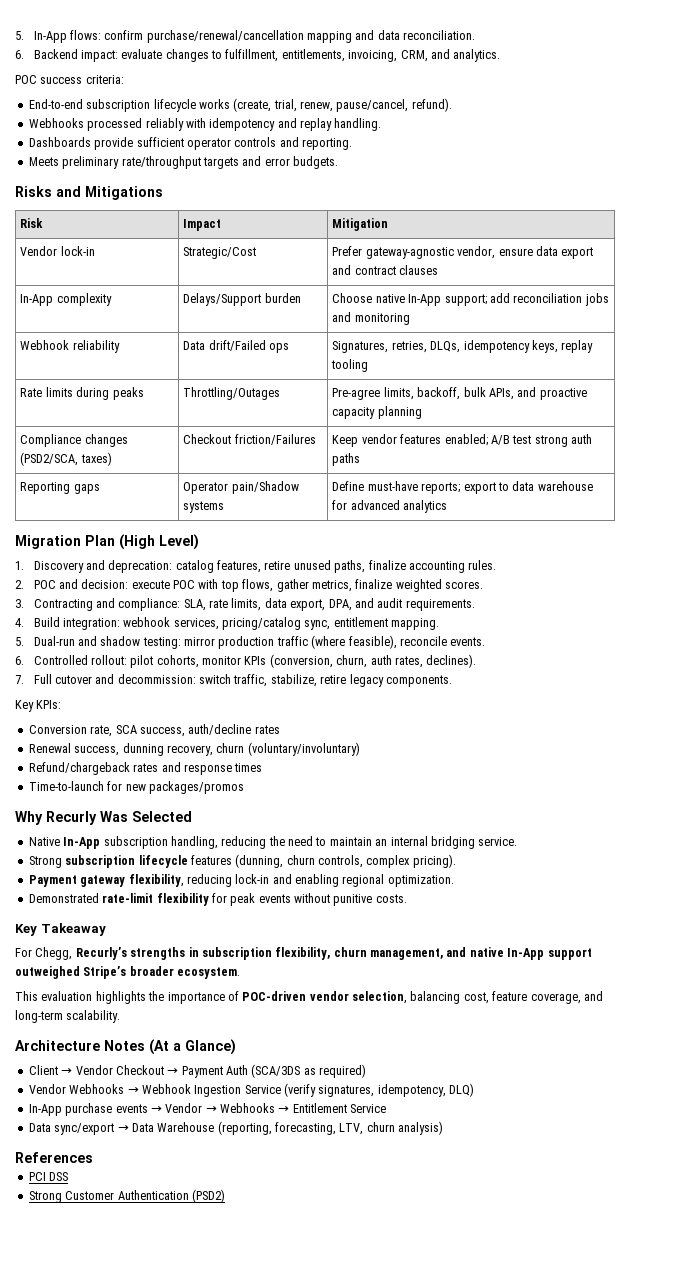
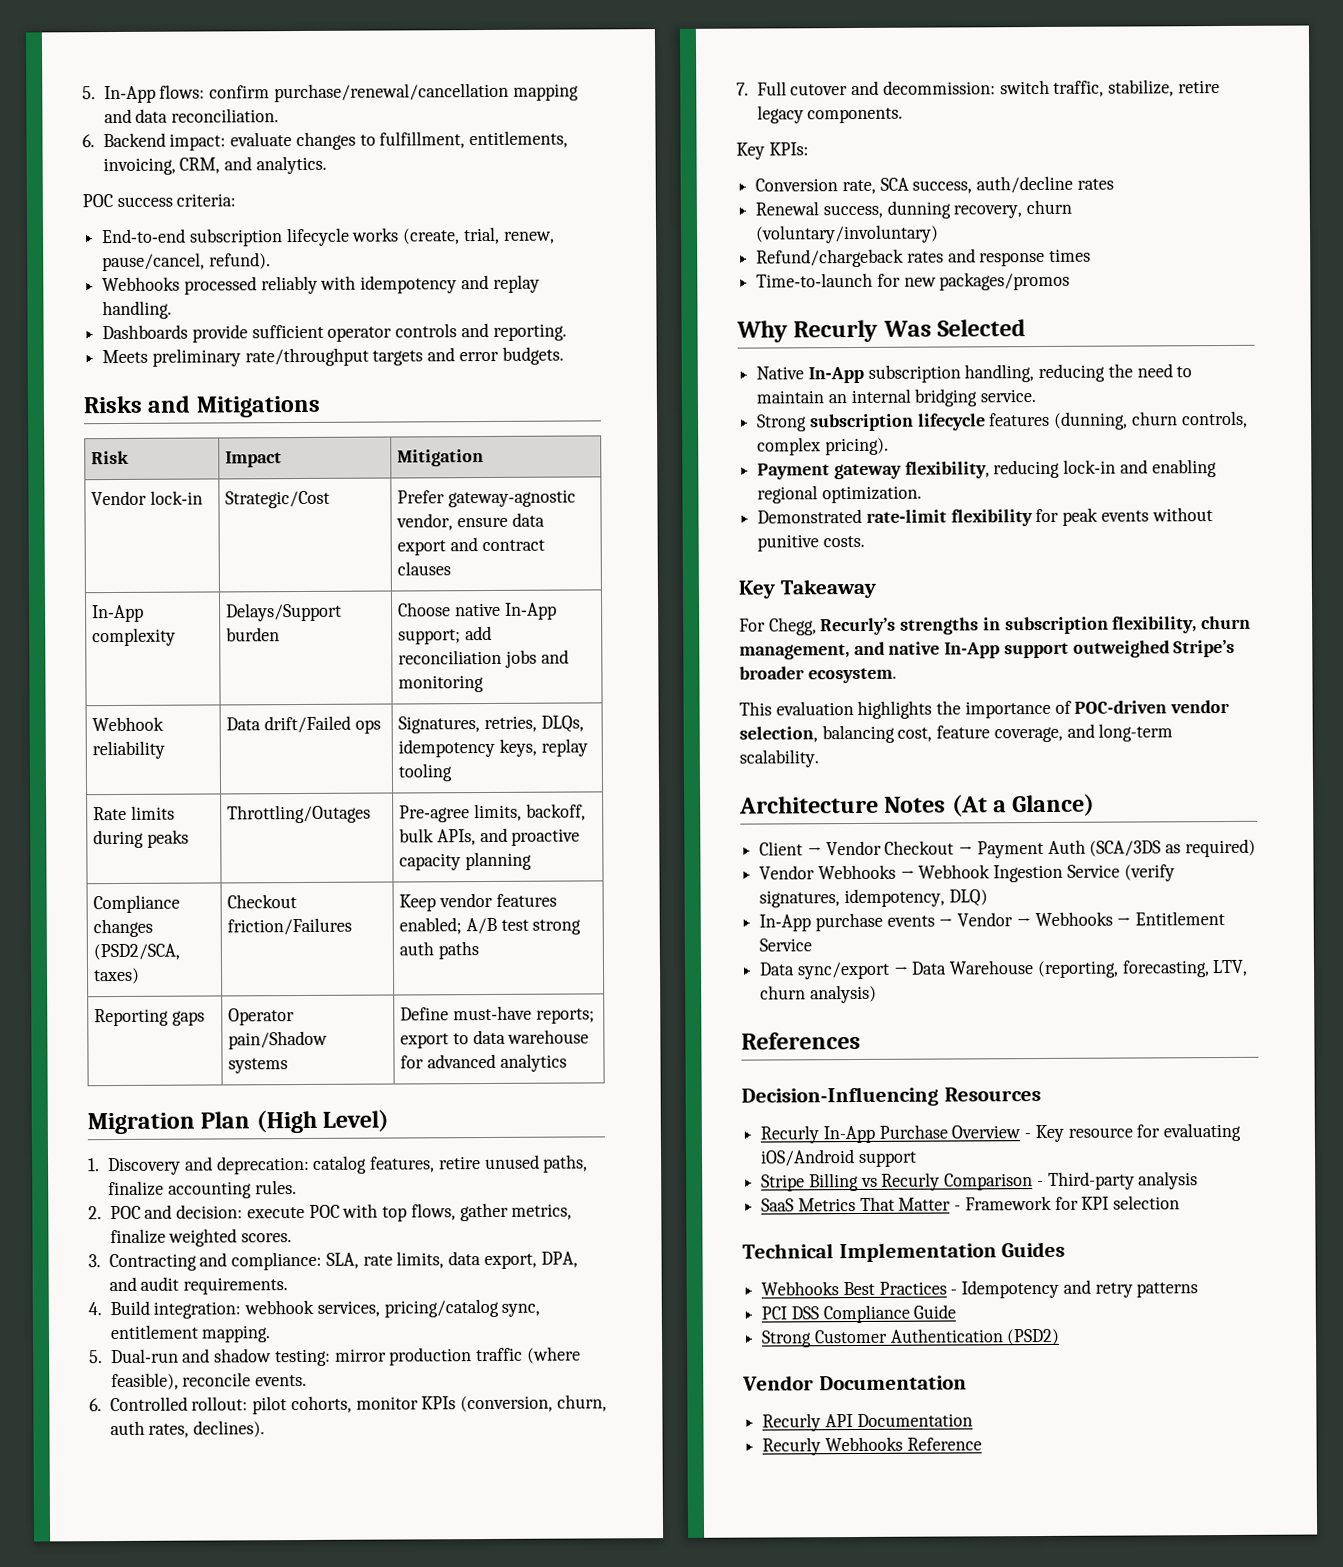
+ Decision-Influencing Resources
+ Recurly In-App Purchase Overview - Key resource for evaluating iOS/Android support
+ Stripe Billing vs Recurly Comparison - Third-party analysis
+ SaaS Metrics That Matter - Framework for KPI selection
+ Technical Implementation Guides
+ Webhooks Best Practices - Idempotency and retry patterns
- PCI DSS
+ PCI DSS Compliance Guide
+ Vendor Documentation
+ Recurly API Documentation
+ Recurly Webhooks Reference

